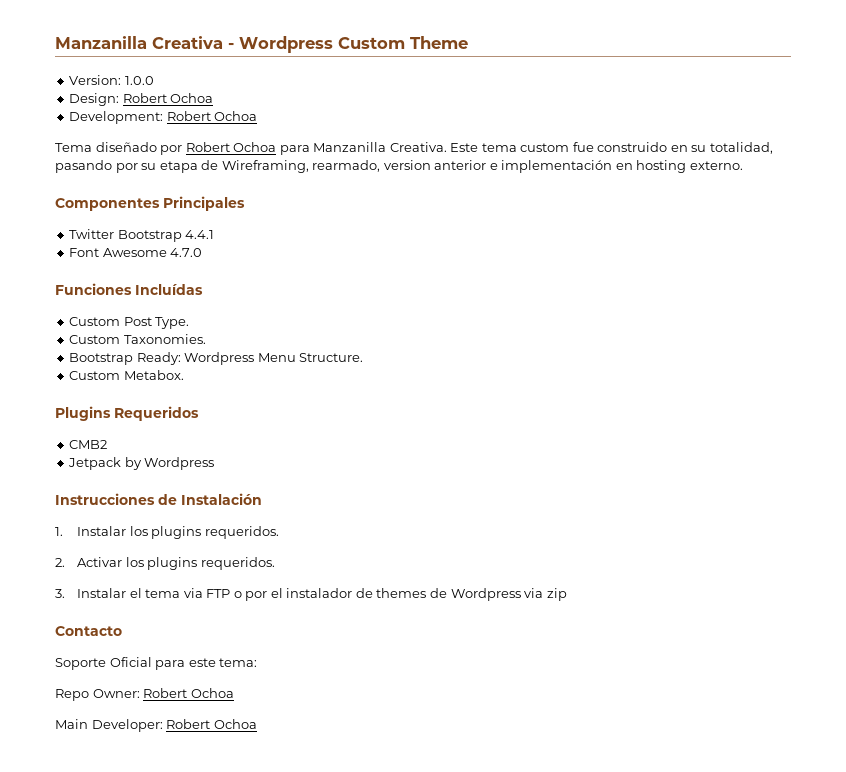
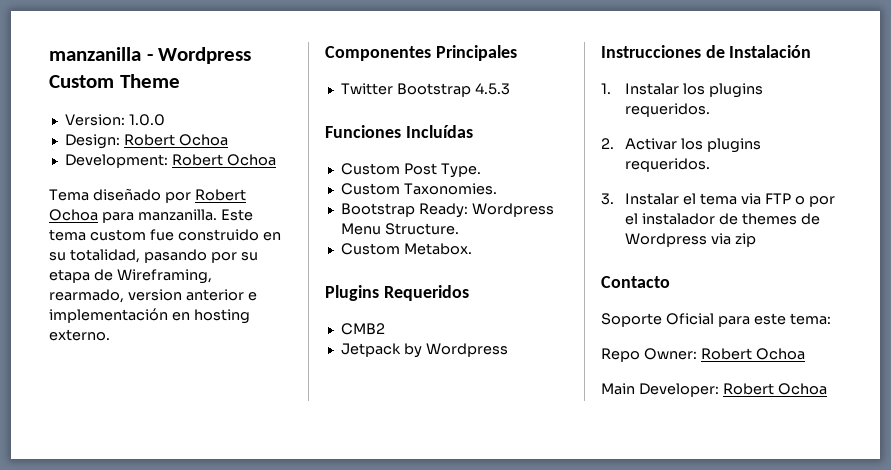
- Manzanilla Creativa - Wordpress Custom Theme
+ manzanilla - Wordpress Custom Theme
- Tema diseñado por Robert Ochoa para Manzanilla Creativa.
+ Tema diseñado por Robert Ochoa para manzanilla.
- Twitter Bootstrap 4.4.1
- Font Awesome 4.7.0
+ Twitter Bootstrap 4.5.3

